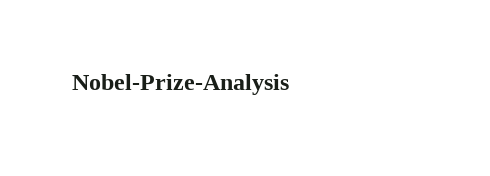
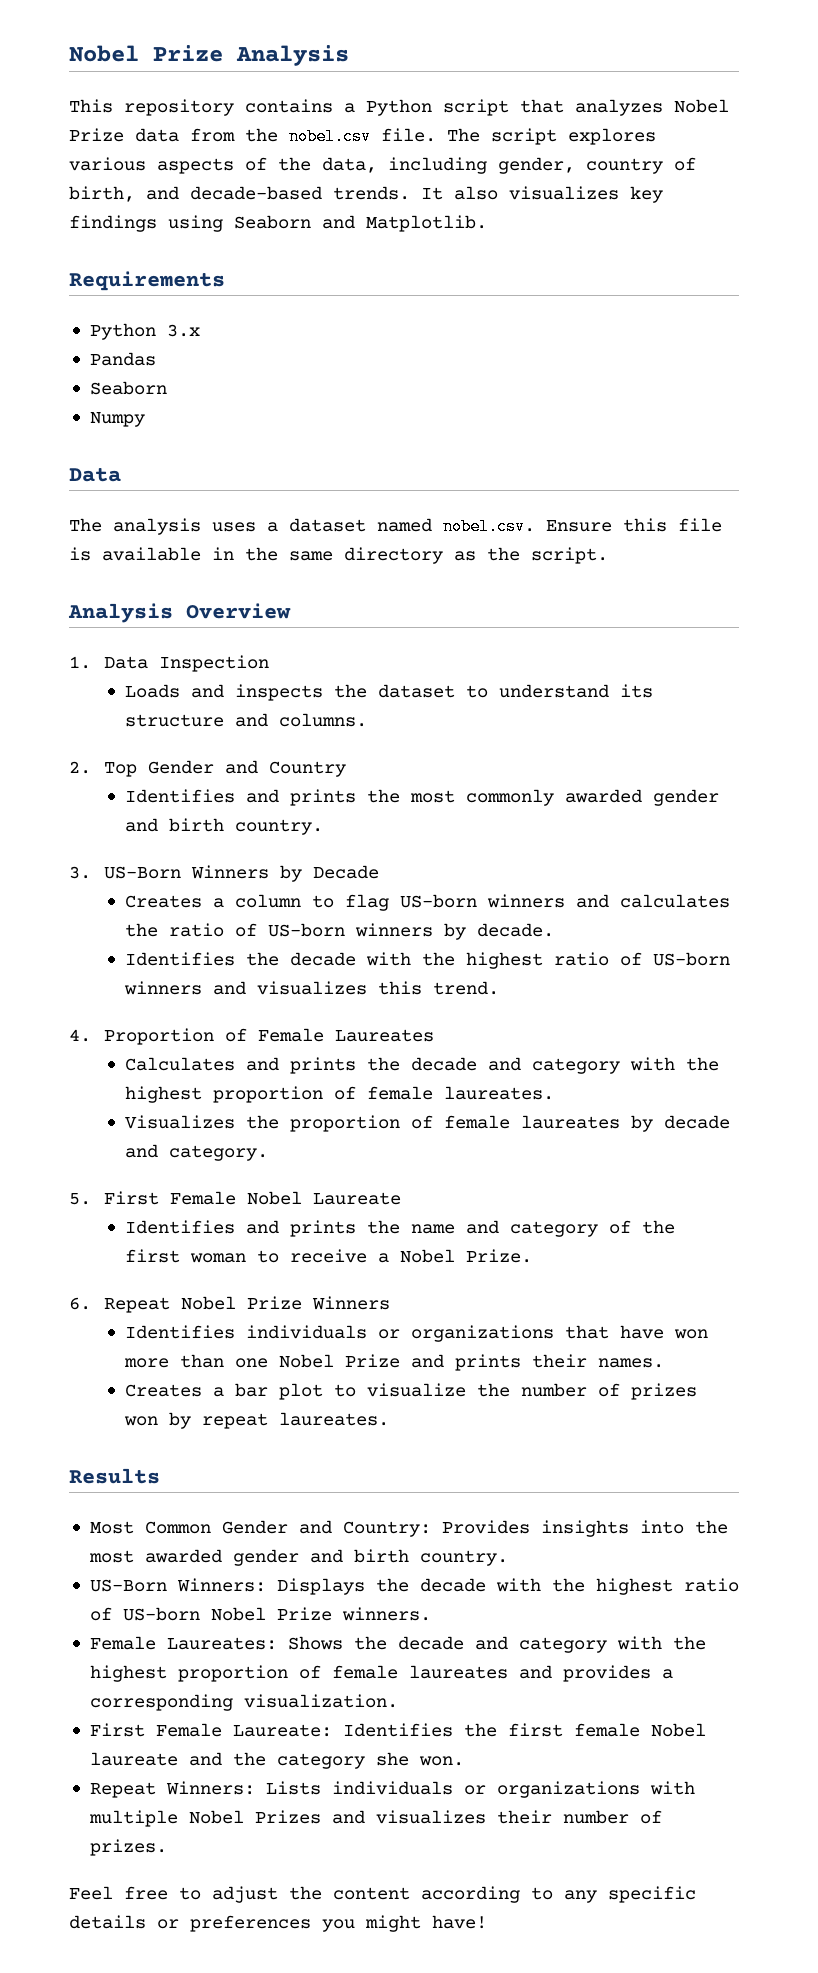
- Nobel-Prize-Analysis
+ Nobel Prize Analysis
+ This repository contains a Python script that analyzes Nobel Prize data from the nobel.csv file. The script explores various aspects of the data, including gender, country of birth, and decade-based trends. It also visualizes key findings using Seaborn and Matplotlib.
+ Requirements
+ Python 3.x
+ Pandas
+ Seaborn
+ Numpy
+ Data
+ The analysis uses a dataset named nobel.csv. Ensure this file is available in the same directory as the script.
+ Analysis Overview
+ 1. Data Inspection
+ Loads and inspects the dataset to understand its structure and columns.
+ 2. Top Gender and Country
+ Identifies and prints the most commonly awarded gender and birth country.
+ 3. US-Born Winners by Decade
+ Creates a column to flag US-born winners and calculates the ratio of US-born winners by decade.
+ Identifies the decade with the highest ratio of US-born winners and visualizes this trend.
+ 4. Proportion of Female Laureates
+ Calculates and prints the decade and category with the highest proportion of female laureates.
+ Visualizes the proportion of female laureates by decade and category.
+ 5. First Female Nobel Laureate
+ Identifies and prints the name and category of the first woman to receive a Nobel Prize.
+ 6. Repeat Nobel Prize Winners
+ Identifies individuals or organizations that have won more than one Nobel Prize and prints their names.
+ Creates a bar plot to visualize the number of prizes won by repeat laureates.
+ Results
+ Most Common Gender and Country: Provides insights into the most awarded gender and birth country.
+ US-Born Winners: Displays the decade with the highest ratio of US-born Nobel Prize winners.
+ Female Laureates: Shows the decade and category with the highest proportion of female laureates and provides a corresponding visualization.
+ First Female Laureate: Identifies the first female Nobel laureate and the category she won.
+ Repeat Winners: Lists individuals or organizations with multiple Nobel Prizes and visualizes their number of prizes.
+ Feel free to adjust the content according to any specific details or preferences you might have!

